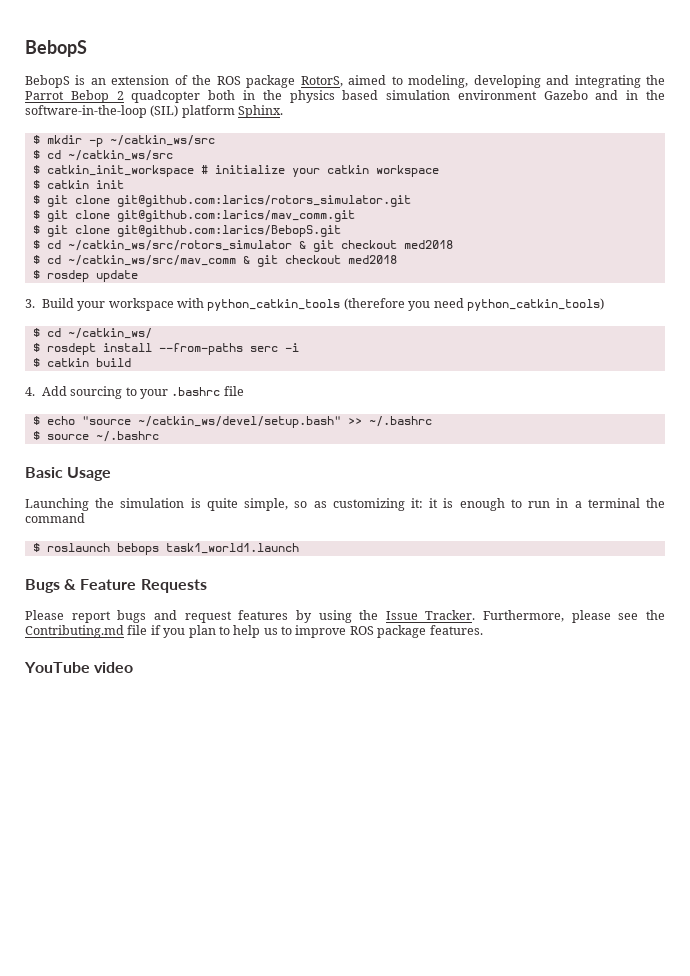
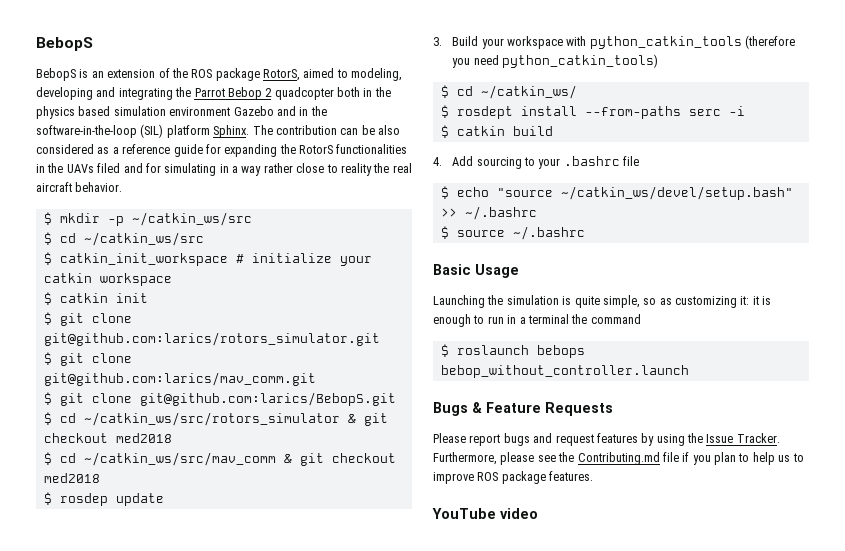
+ The contribution can be also considered as a reference guide for expanding the RotorS functionalities in the UAVs filed and for simulating in a way rather close to reality the real aircraft behavior.
- $ roslaunch bebops task1_world1.launch
+ $ roslaunch bebops bebop_without_controller.launch

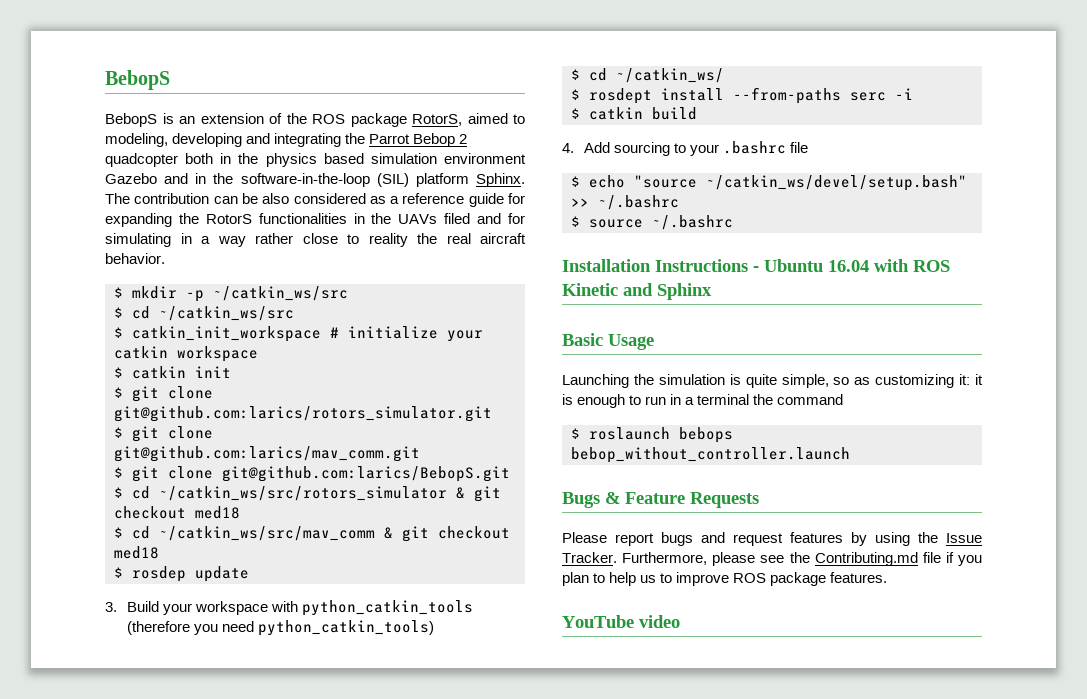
- $ cd ~/catkin_ws/src/rotors_simulator & git checkout med2018
+ $ cd ~/catkin_ws/src/rotors_simulator & git checkout med18
- $ cd ~/catkin_ws/src/mav_comm & git checkout med2018
+ $ cd ~/catkin_ws/src/mav_comm & git checkout med18
+ Installation Instructions - Ubuntu 16.04 with ROS Kinetic and Sphinx

